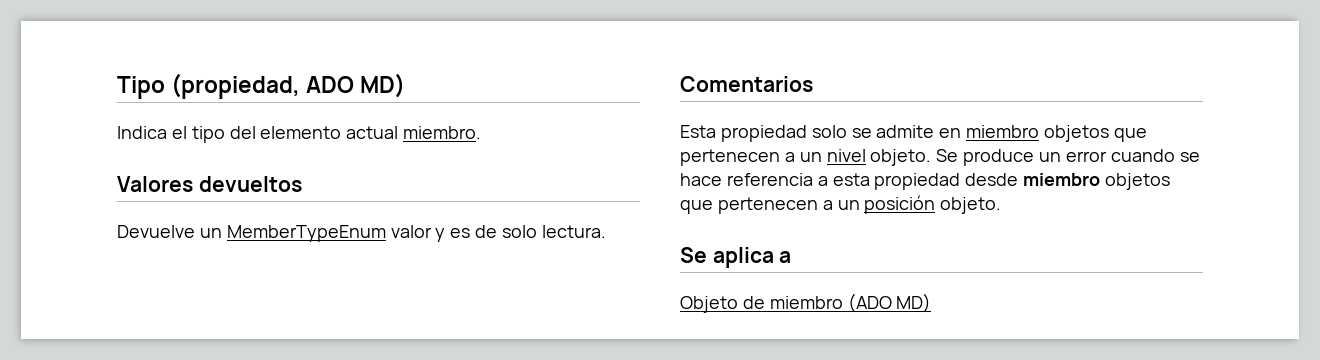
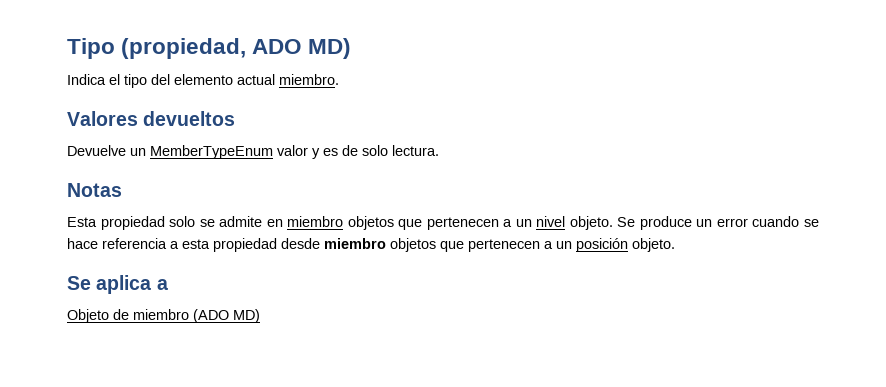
- Comentarios
+ Notas

